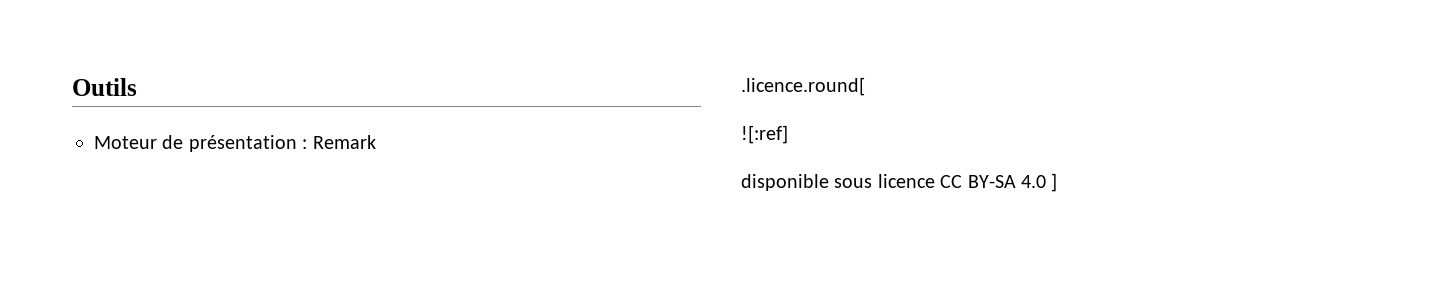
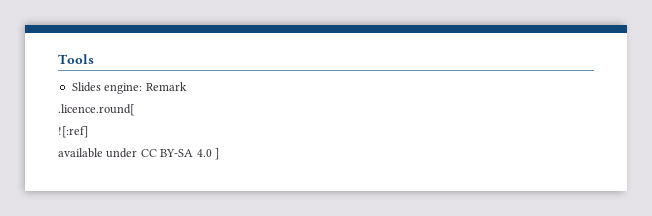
- Outils
- Moteur de présentation : Remark
+ Tools
+ Slides engine: Remark
- disponible sous licence CC BY-SA 4.0 ]
+ available under CC BY-SA 4.0 ]

